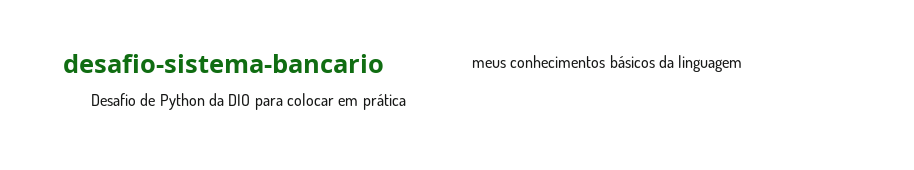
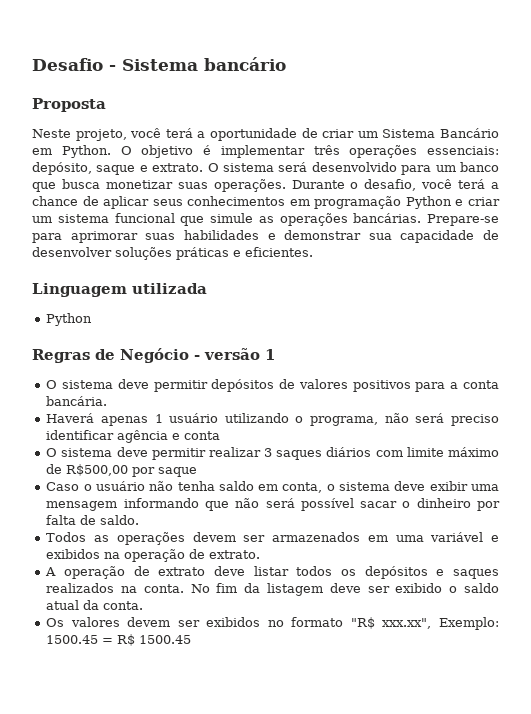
- desafio-sistema-bancario
- Desafio de Python da DIO para colocar em prática meus conhecimentos básicos da linguagem
+ Desafio - Sistema bancário
+ Proposta
+ Neste projeto, você terá a oportunidade de criar um Sistema Bancário em Python. O objetivo é implementar três operações essenciais: depósito, saque e extrato. O sistema será desenvolvido para um banco que busca monetizar suas operações. Durante o desafio, você terá a chance de aplicar seus conhecimentos em programação Python e criar um sistema funcional que simule as operações bancárias. Prepare-se para aprimorar suas habilidades e demonstrar sua capacidade de desenvolver soluções práticas e eficientes.
+ Linguagem utilizada
+ Python
+ Regras de Negócio - versão 1
+ O sistema deve permitir depósitos de valores positivos para a conta bancária.
+ Haverá apenas 1 usuário utilizando o programa, não será preciso identificar agência e conta
+ O sistema deve permitir realizar 3 saques diários com limite máximo de R$500,00 por saque
+ Caso o usuário não tenha saldo em conta, o sistema deve exibir uma mensagem informando que não será possível sacar o dinheiro por falta de saldo.
+ Todos as operações devem ser armazenados em uma variável e exibidos na operação de extrato.
+ A operação de extrato deve listar todos os depósitos e saques realizados na conta. No fim da listagem deve ser exibido o saldo atual da conta.
+ Os valores devem ser exibidos no formato "R$ xxx.xx", Exemplo: 1500.45 = R$ 1500.45

